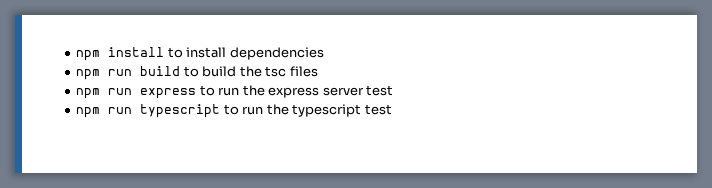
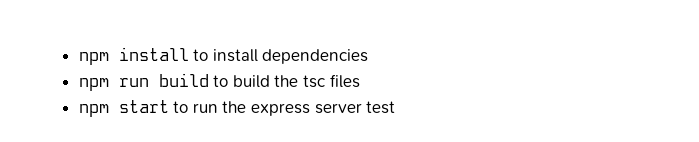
- npm run express to run the express server test
+ npm start to run the express server test
- npm run typescript to run the typescript test

